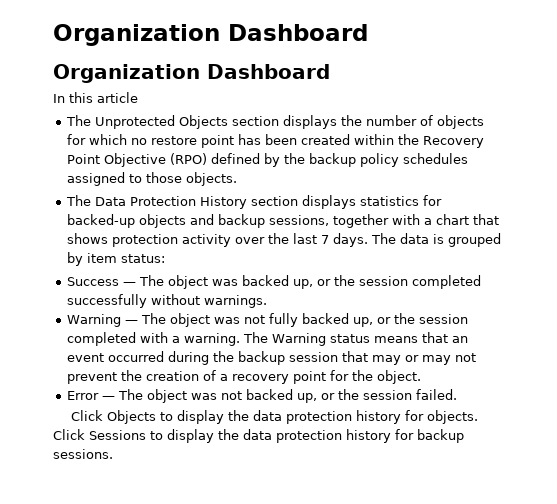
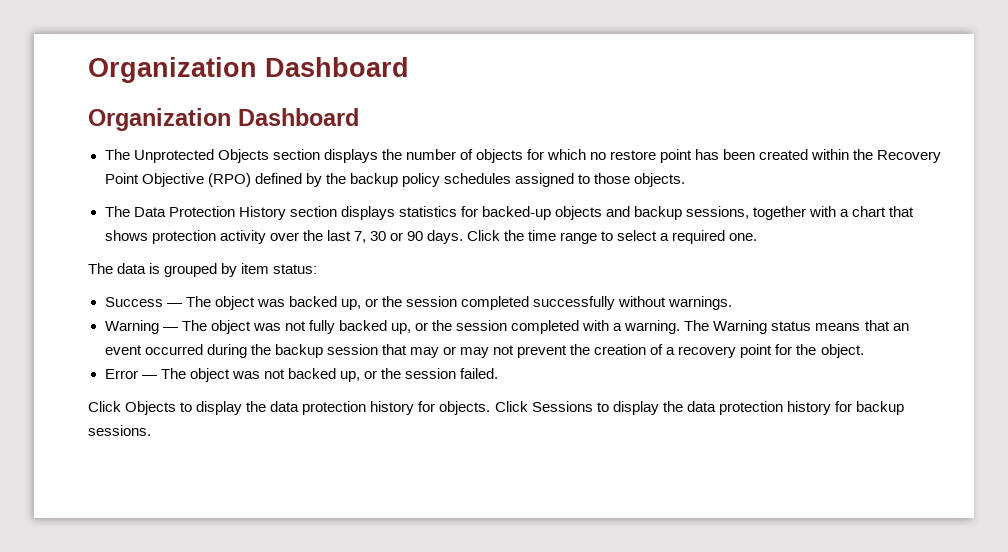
- In this article
- The Data Protection History section displays statistics for backed‑up objects and backup sessions, together with a chart that shows protection activity over the last 7 days. The data is grouped by item status:
+ The Data Protection History section displays statistics for backed‑up objects and backup sessions, together with a chart that shows protection activity over the last 7, 30 or 90 days. Click the time range to select a required one.
+ The data is grouped by item status:

